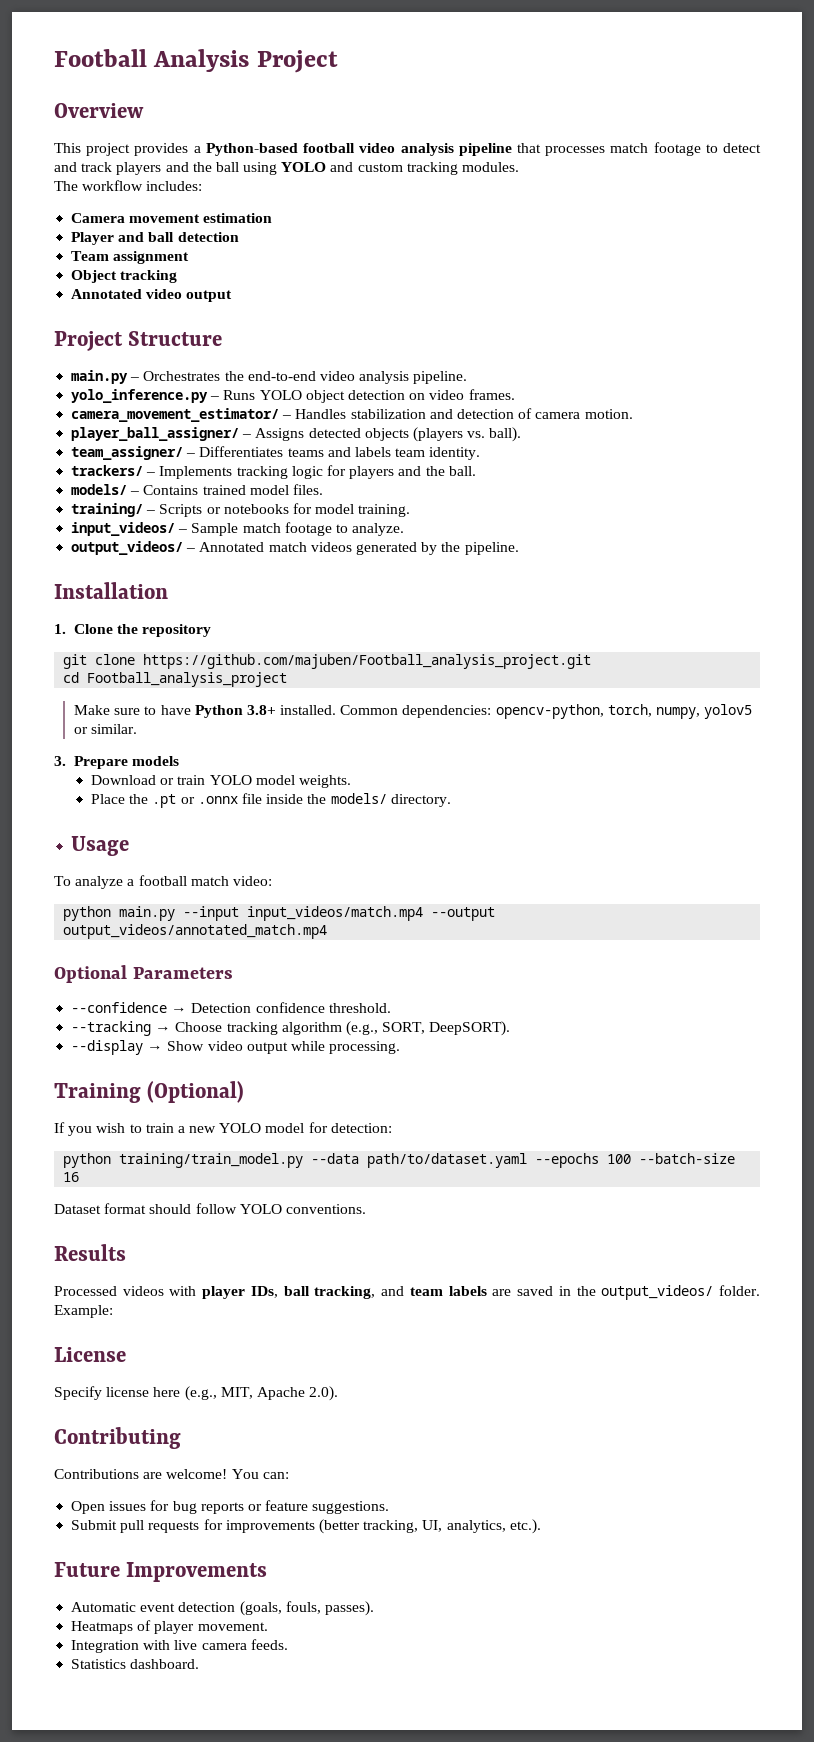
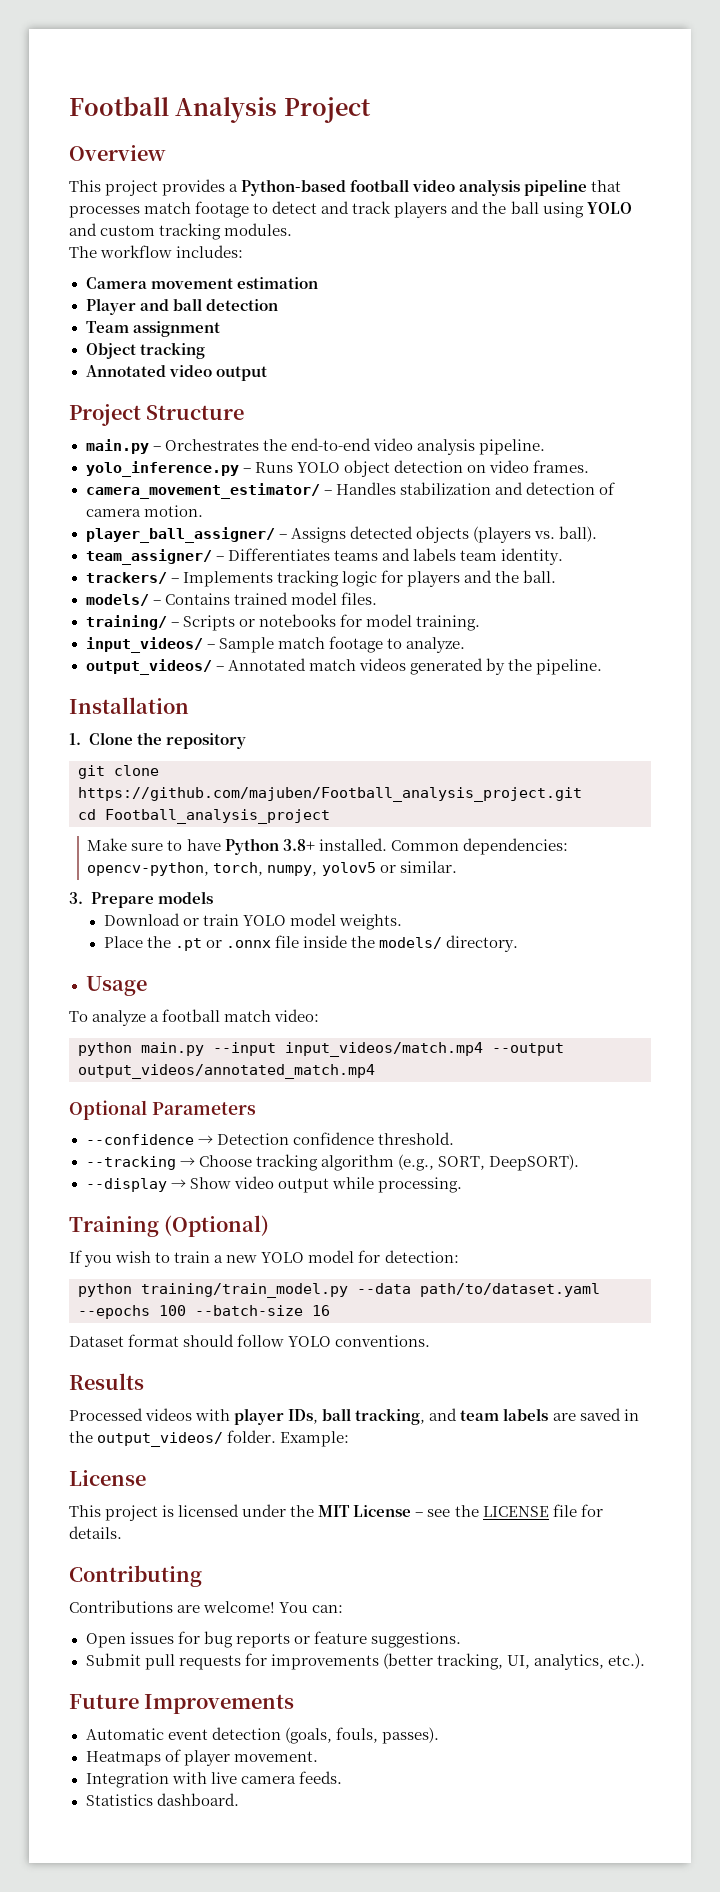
- Specify license here (e.g., MIT, Apache 2.0).
+ This project is licensed under the MIT License – see the LICENSE file for details.

